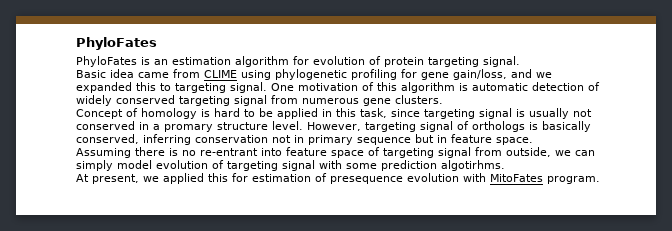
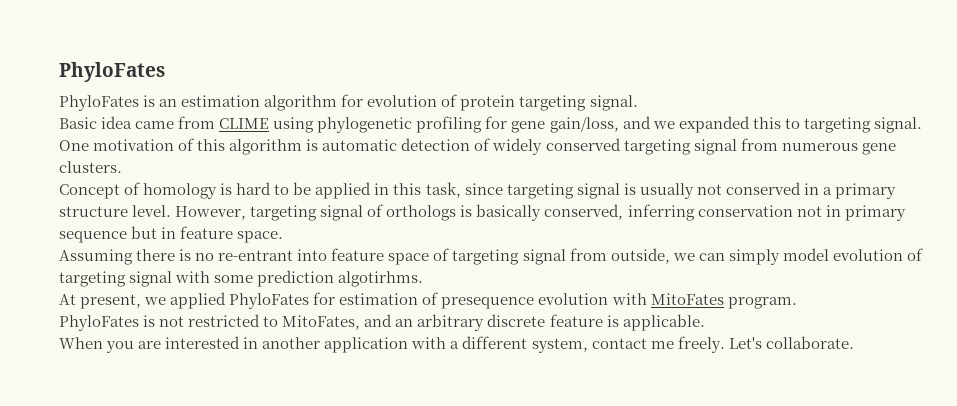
- Concept of homology is hard to be applied in this task, since targeting signal is usually not conserved in a promary structure level.
+ Concept of homology is hard to be applied in this task, since targeting signal is usually not conserved in a primary structure level.
- At present, we applied this for estimation of presequence evolution with MitoFates program.
+ At present, we applied PhyloFates for estimation of presequence evolution with MitoFates program.
+ PhyloFates is not restricted to MitoFates, and an arbitrary discrete feature is applicable.
+ When you are interested in another application with a different system, contact me freely. Let's collaborate.

